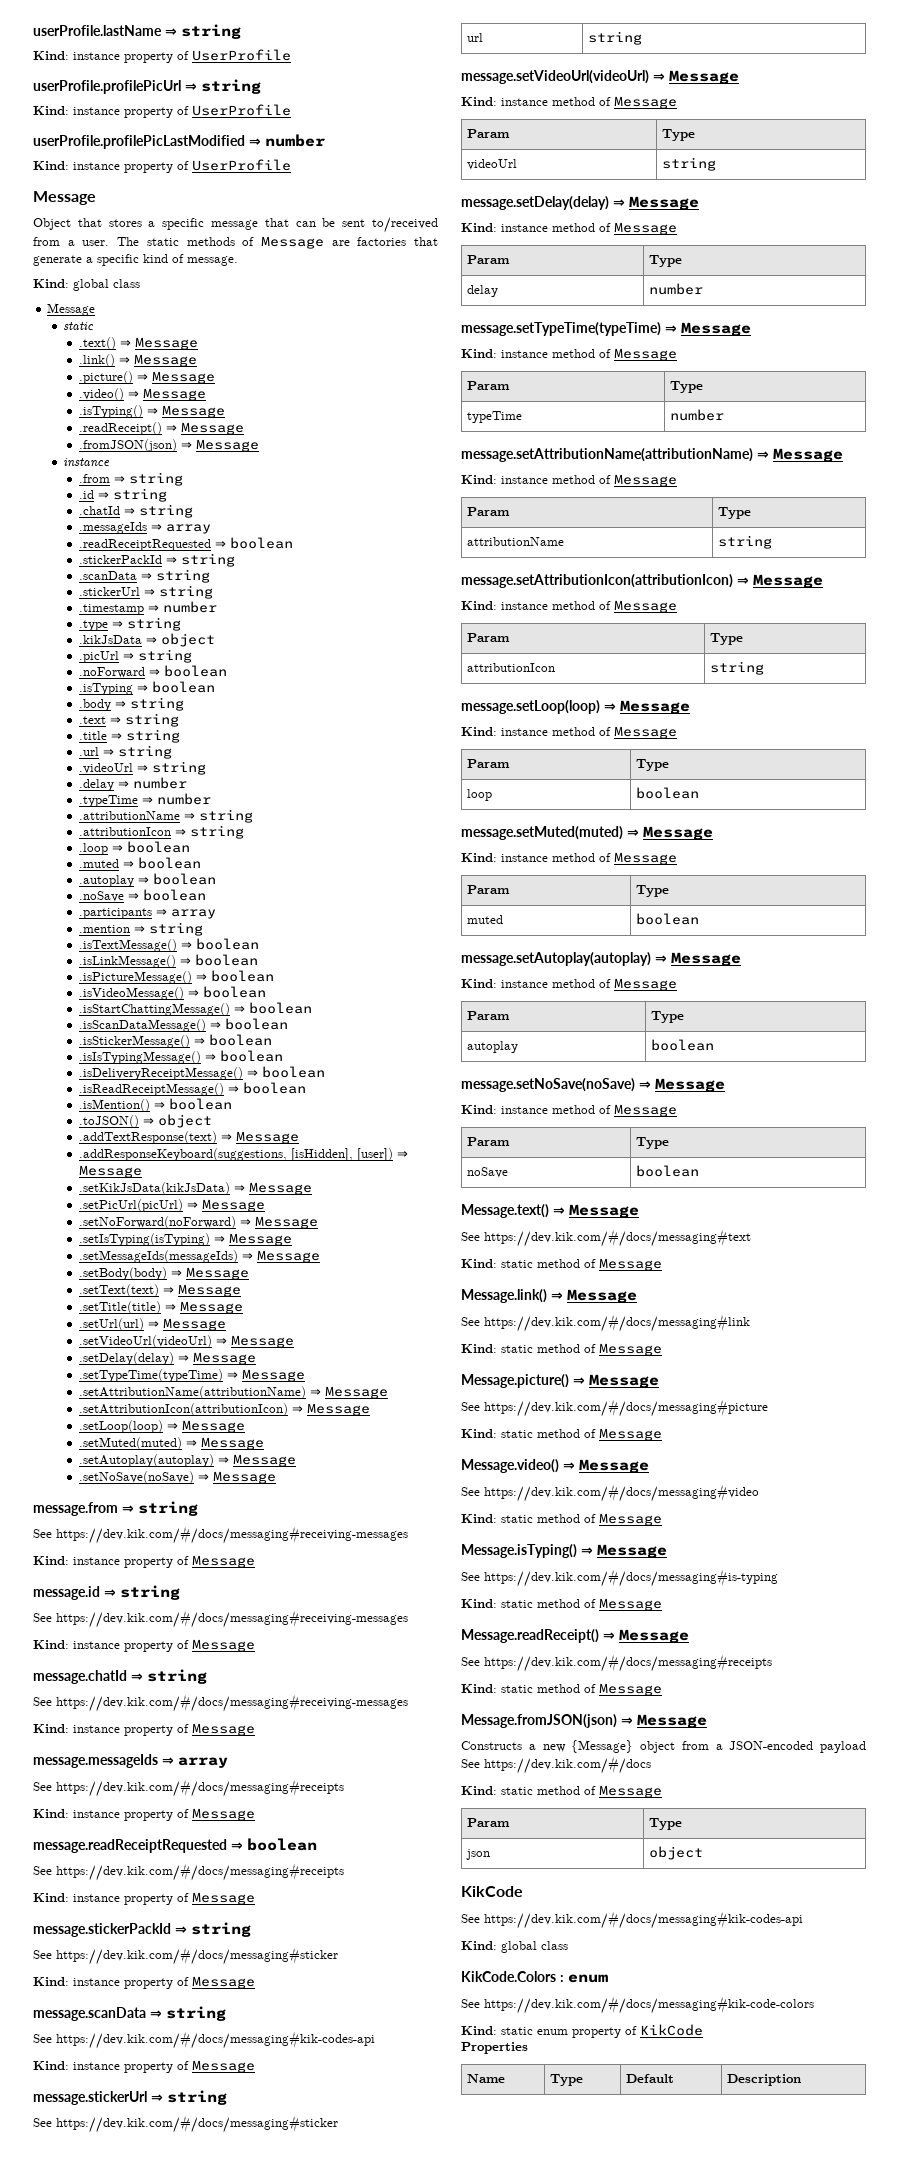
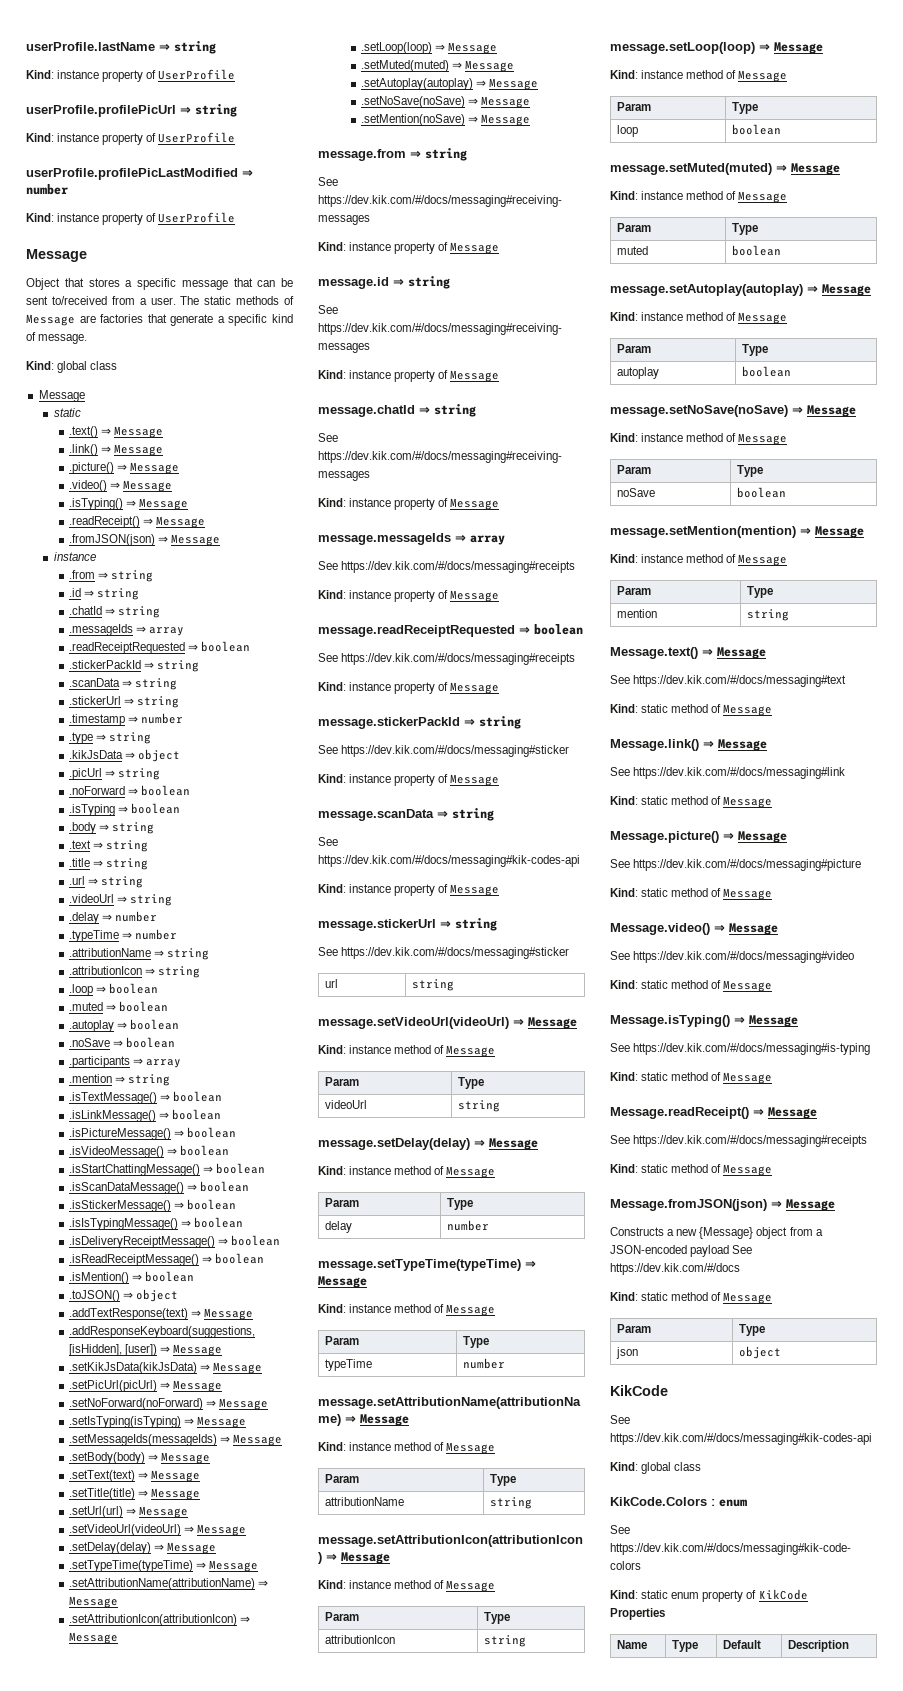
+ .setMention(noSave) ⇒ Message
+ message.setMention(mention) ⇒ Message
+ Kind: instance method of Message
+ Param | Type
+ mention | string

